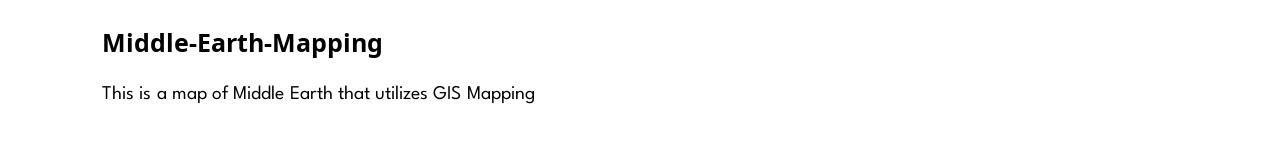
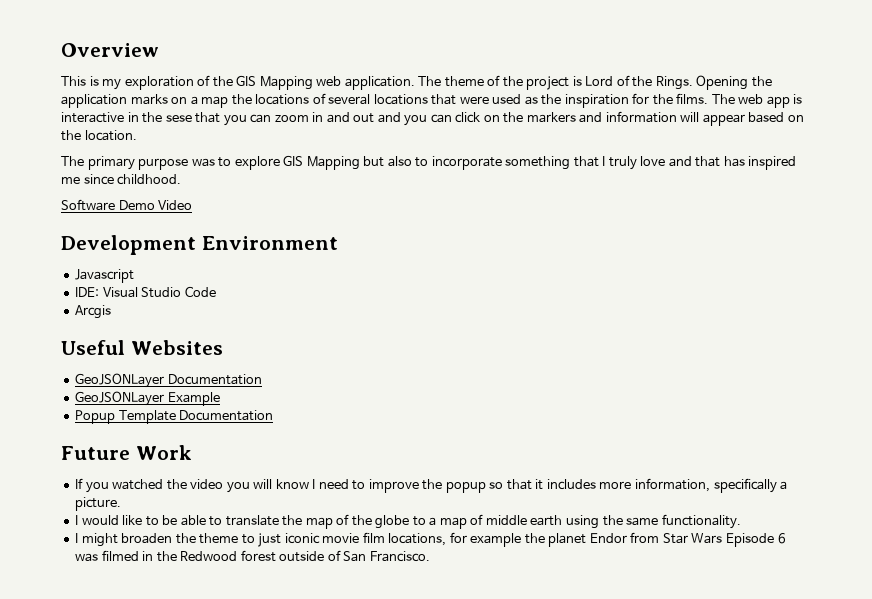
- Middle-Earth-Mapping
+ Overview
- This is a map of Middle Earth that utilizes GIS Mapping
+ This is my exploration of the GIS Mapping web application. The theme of the project is Lord of the Rings. Opening the application marks on a map the locations of several locations that were used as the inspiration for the films. The web app is interactive in the sese that you can zoom in and out and you can click on the markers and information will appear based on the location.
+ The primary purpose was to explore GIS Mapping but also to incorporate something that I truly love and that has inspired me since childhood.
+ Software Demo Video
+ Development Environment
+ Javascript
+ IDE: Visual Studio Code
+ Arcgis
+ Useful Websites
+ GeoJSONLayer Documentation
+ GeoJSONLayer Example
+ Popup Template Documentation
+ Future Work
+ If you watched the video you will know I need to improve the popup so that it includes more information, specifically a picture.
+ I would like to be able to translate the map of the globe to a map of middle earth using the same functionality.
+ I might broaden the theme to just iconic movie film locations, for example the planet Endor from Star Wars Episode 6 was filmed in the Redwood forest outside of San Francisco.

